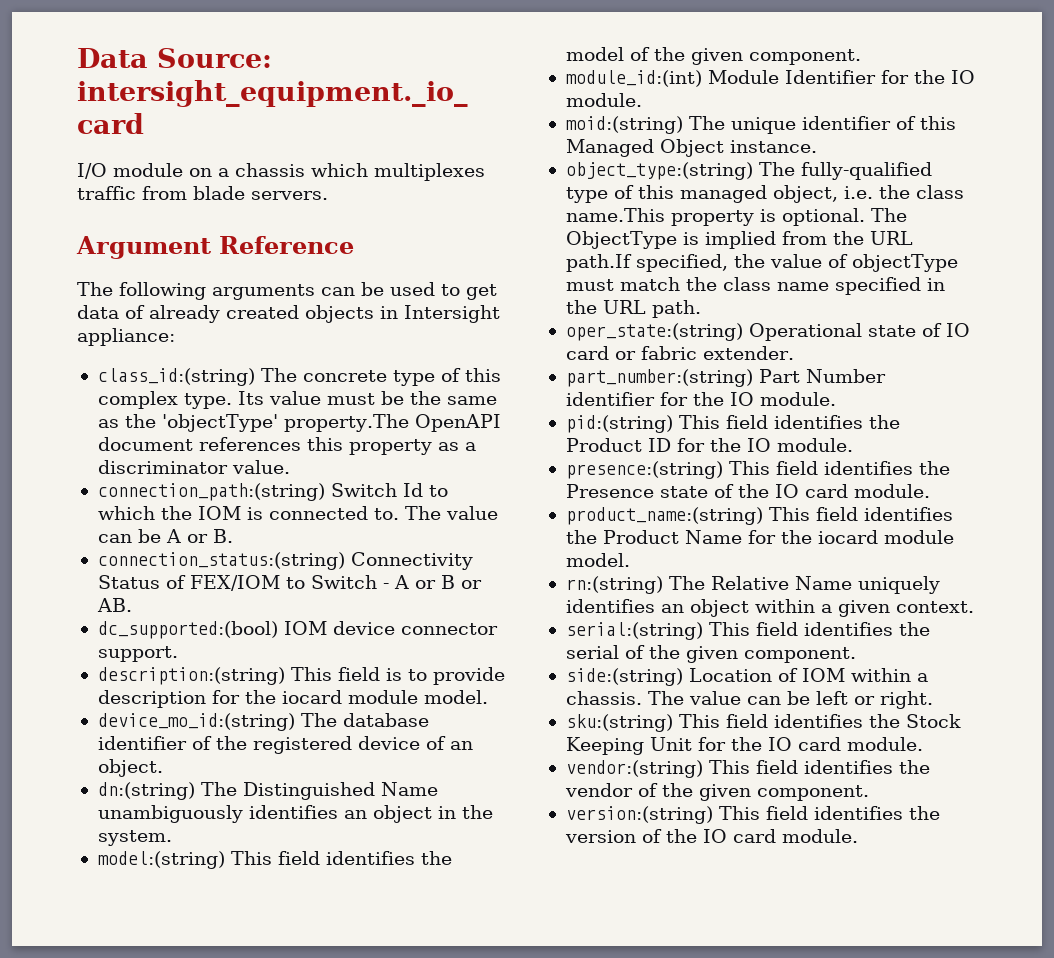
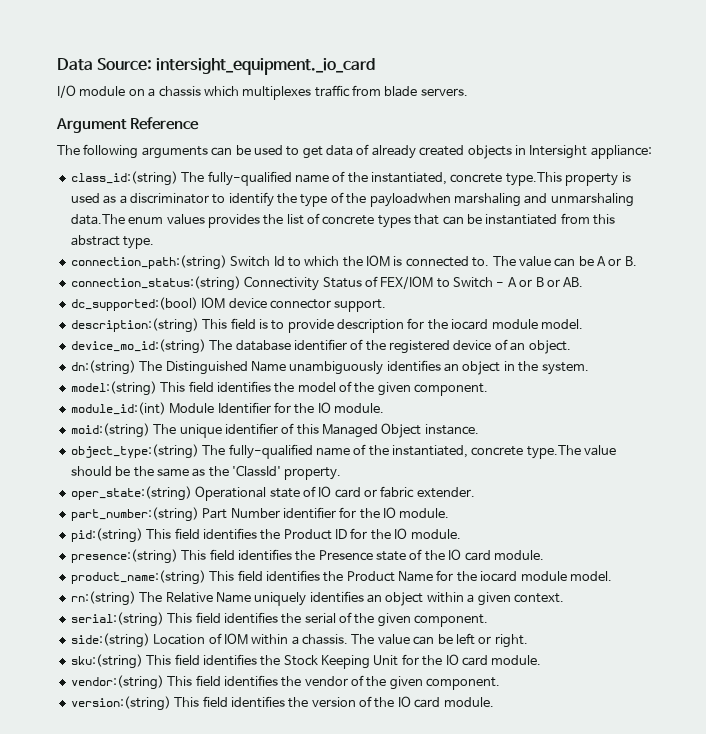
- class_id:(string) The concrete type of this complex type. Its value must be the same as the 'objectType' property.The OpenAPI document references this property as a discriminator value.
+ class_id:(string) The fully-qualified name of the instantiated, concrete type.This property is used as a discriminator to identify the type of the payloadwhen marshaling and unmarshaling data.The enum values provides the list of concrete types that can be instantiated from this abstract type.
- object_type:(string) The fully-qualified type of this managed object, i.e. the class name.This property is optional. The ObjectType is implied from the URL path.If specified, the value of objectType must match the class name specified in the URL path.
+ object_type:(string) The fully-qualified name of the instantiated, concrete type.The value should be the same as the 'ClassId' property.

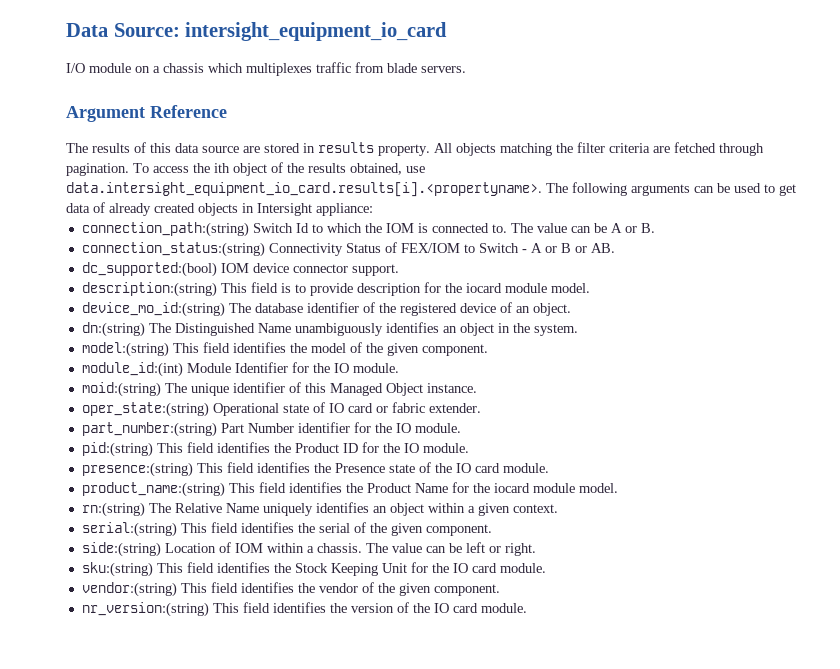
- Data Source: intersight_equipment._io_card
+ Data Source: intersight_equipment_io_card
- The following arguments can be used to get data of already created objects in Intersight appliance:
+ The results of this data source are stored in results property. All objects matching the filter criteria are fetched through pagination. To access the ith object of the results obtained, use data.intersight_equipment_io_card.results[i].<propertyname>. The following arguments can be used to get data of already created objects in Intersight appliance:
- class_id:(string) The fully-qualified name of the instantiated, concrete type.This property is used as a discriminator to identify the type of the payloadwhen marshaling and unmarshaling data.The enum values provides the list of concrete types that can be instantiated from this abstract type.
- object_type:(string) The fully-qualified name of the instantiated, concrete type.The value should be the same as the 'ClassId' property.
- version:(string) This field identifies the version of the IO card module.
+ nr_version:(string) This field identifies the version of the IO card module.

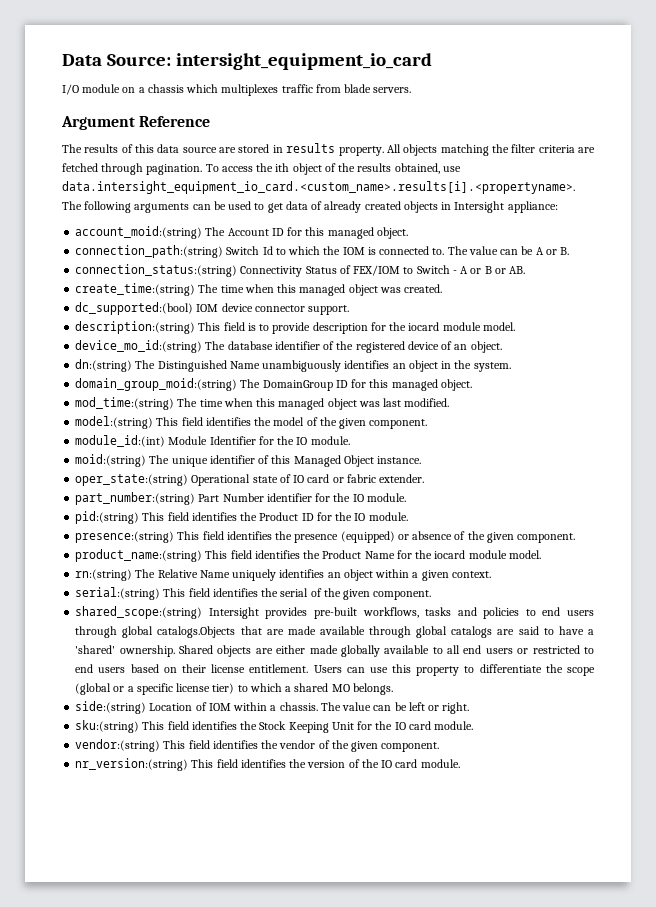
- To access the ith object of the results obtained, use data.intersight_equipment_io_card.results[i].<propertyname>. The following arguments can be used to get data of already created objects in Intersight appliance:
+ To access the ith object of the results obtained, use data.intersight_equipment_io_card.<custom_name>.results[i].<propertyname>. The following arguments can be used to get data of already created objects in Intersight appliance:
+ account_moid:(string) The Account ID for this managed object.
+ create_time:(string) The time when this managed object was created.
+ domain_group_moid:(string) The DomainGroup ID for this managed object.
+ mod_time:(string) The time when this managed object was last modified.
- presence:(string) This field identifies the Presence state of the IO card module.
+ presence:(string) This field identifies the presence (equipped) or absence of the given component.
+ shared_scope:(string) Intersight provides pre-built workflows, tasks and policies to end users through global catalogs.Objects that are made available through global catalogs are said to have a 'shared' ownership. Shared objects are either made globally available to all end users or restricted to end users based on their license entitlement. Users can use this property to differentiate the scope (global or a specific license tier) to which a shared MO belongs.

